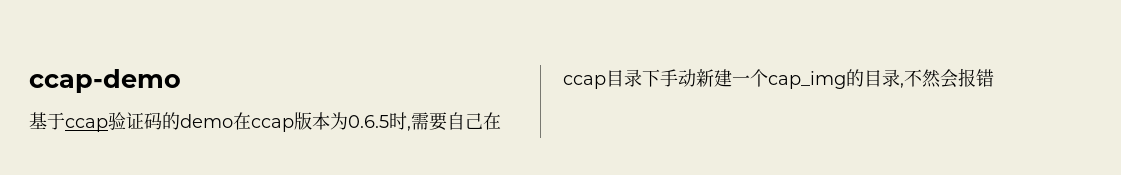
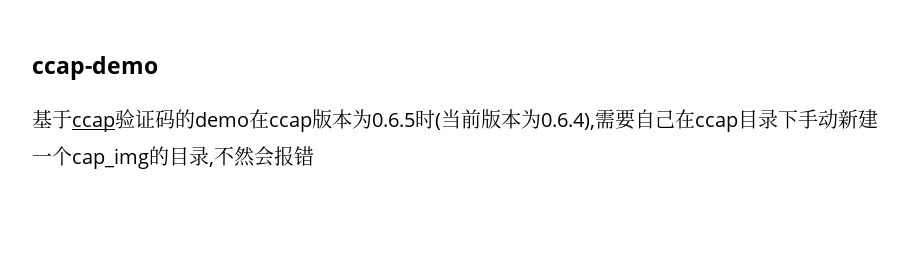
- 基于ccap验证码的demo在ccap版本为0.6.5时,需要自己在ccap目录下手动新建一个cap_img的目录,不然会报错
+ 基于ccap验证码的demo在ccap版本为0.6.5时(当前版本为0.6.4),需要自己在ccap目录下手动新建一个cap_img的目录,不然会报错

